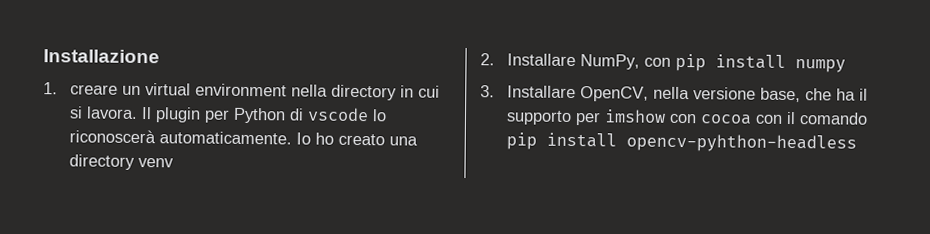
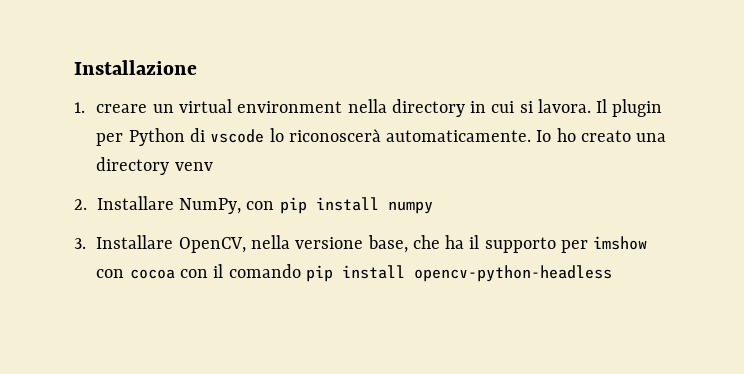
- 3. Installare OpenCV, nella versione base, che ha il supporto per imshow con cocoa con il comando pip install opencv-pyhthon-headless
+ 3. Installare OpenCV, nella versione base, che ha il supporto per imshow con cocoa con il comando pip install opencv-python-headless

